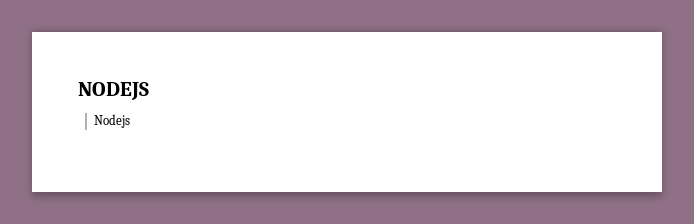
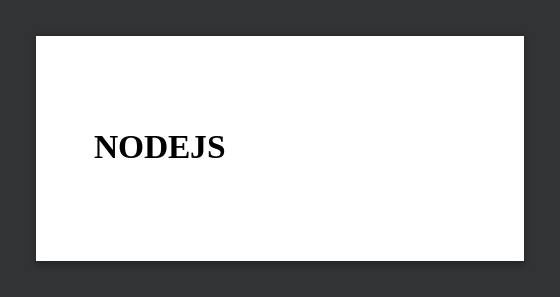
- Nodejs

